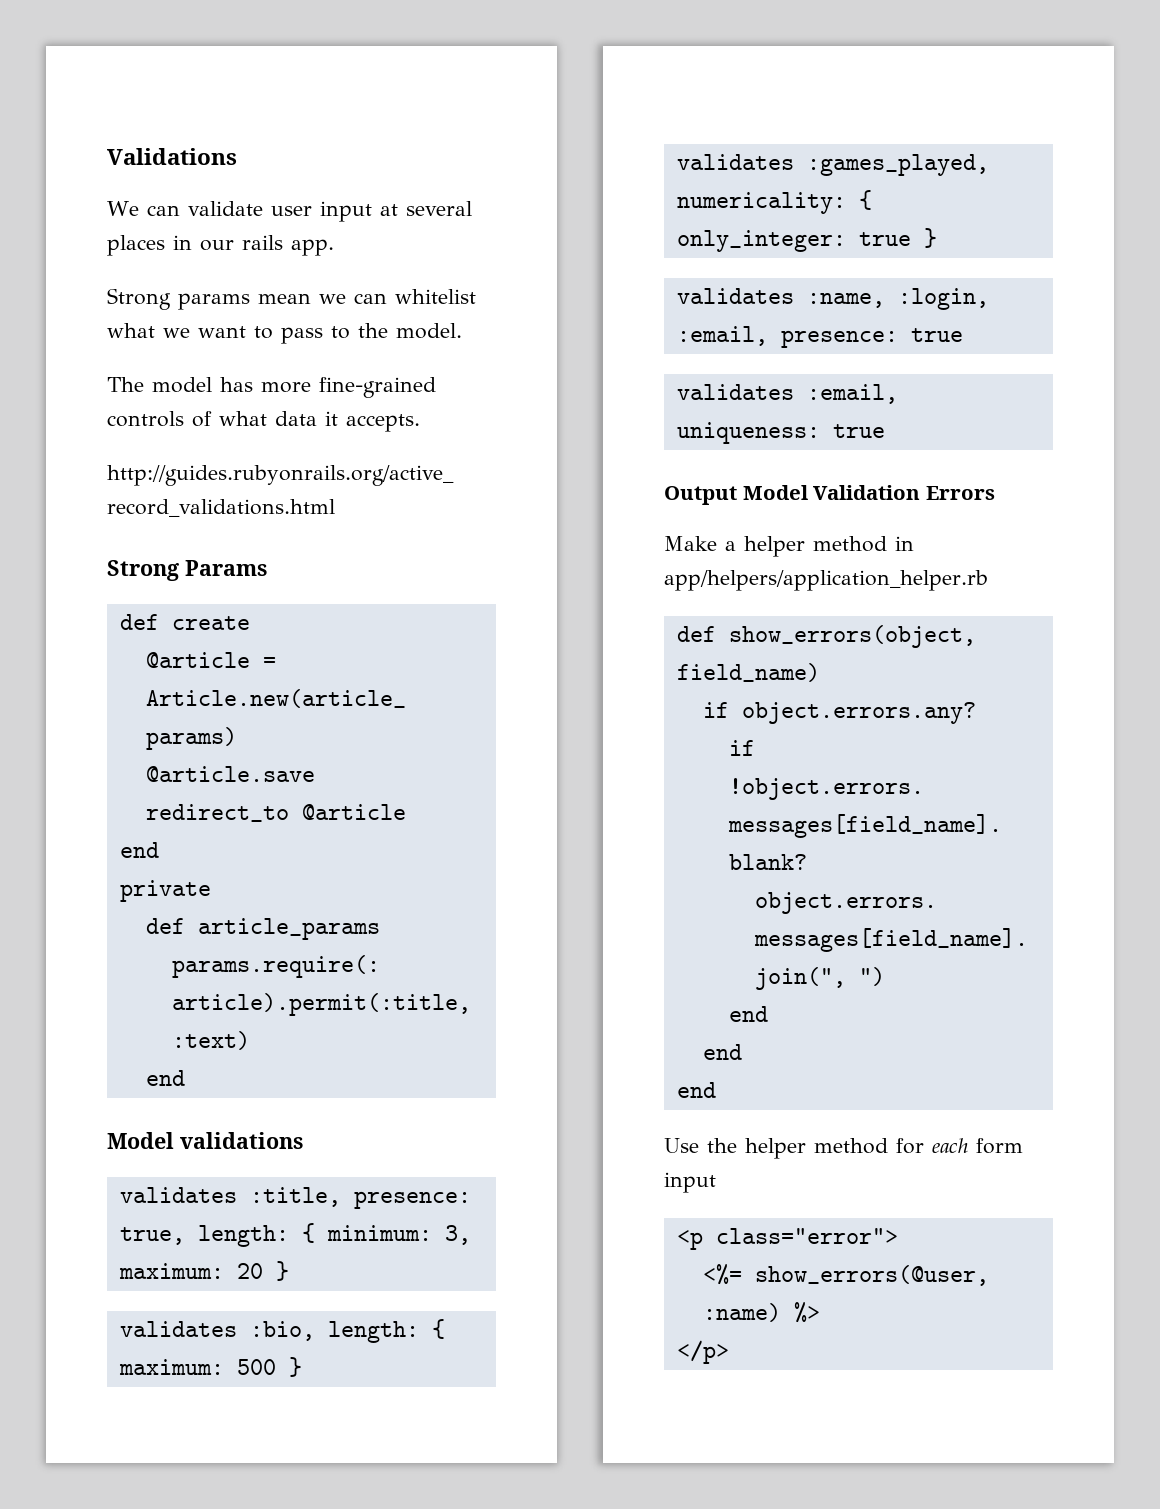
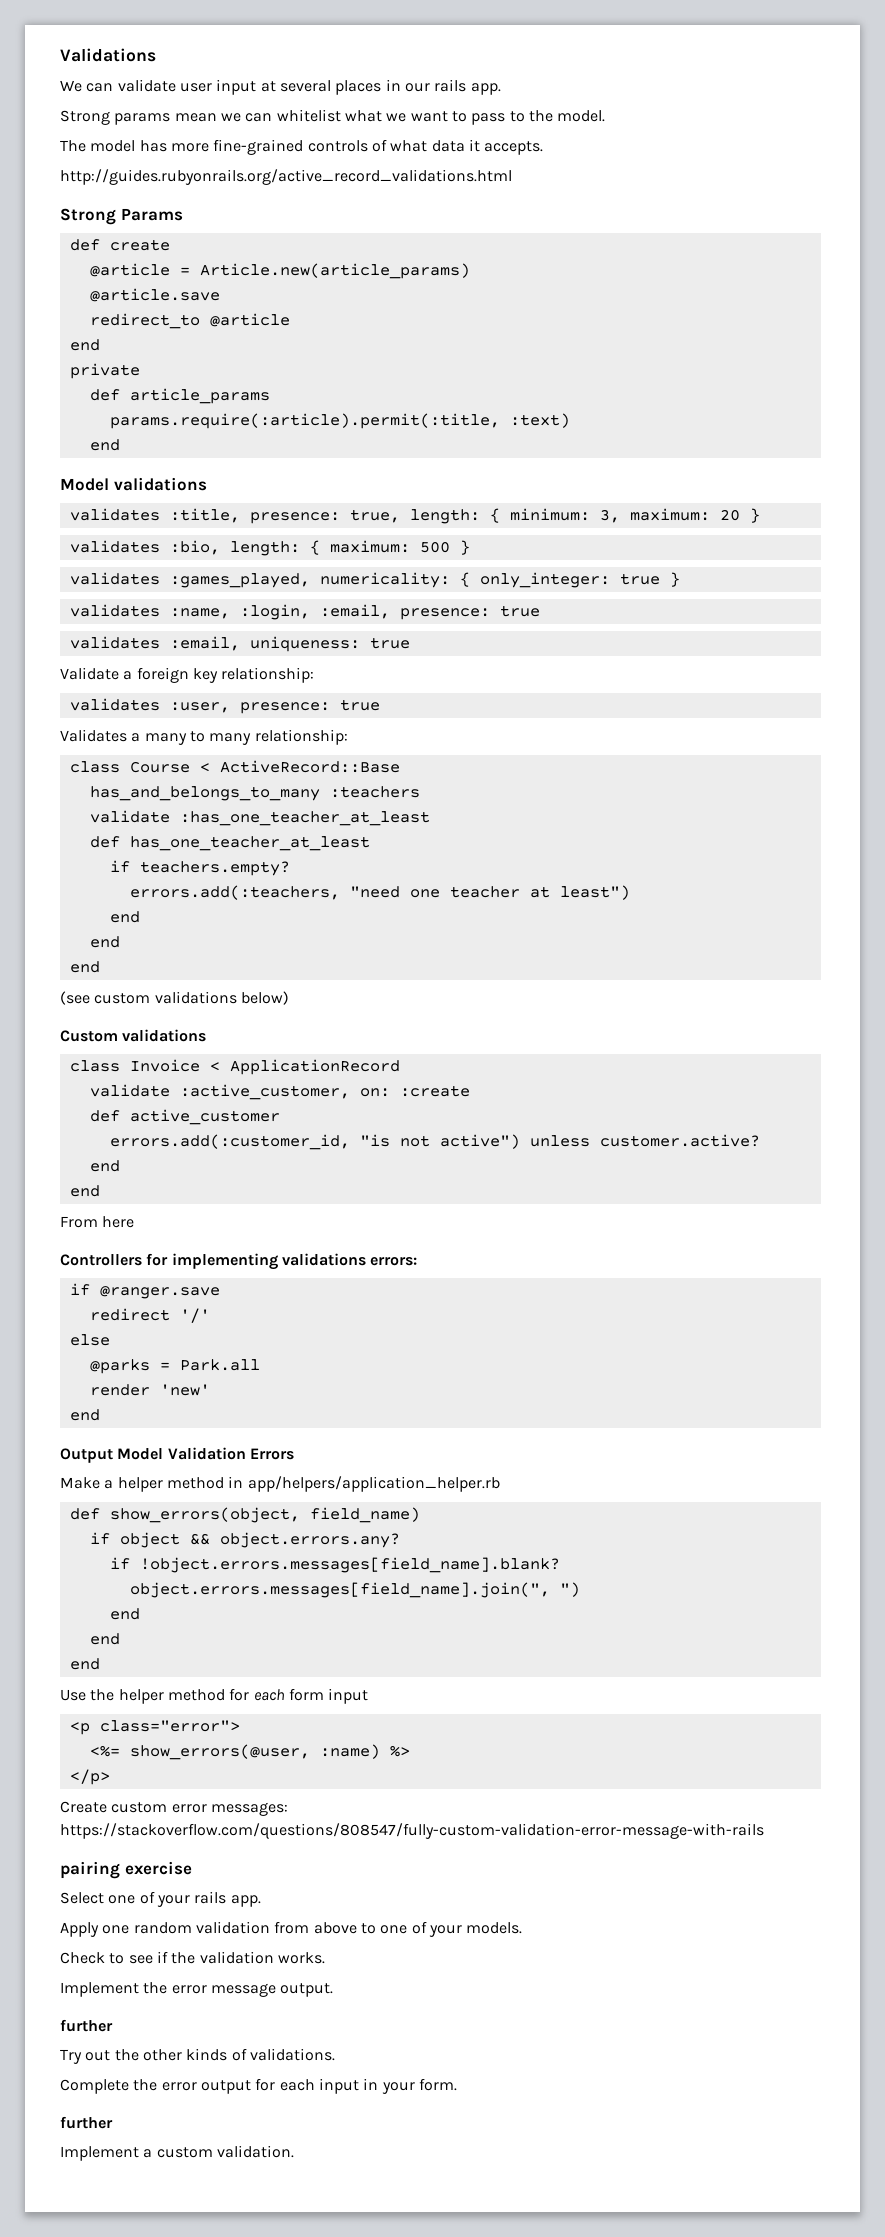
+ Validate a foreign key relationship:
+ validates :user, presence: true
+ Validates a many to many relationship:
+ class Course < ActiveRecord::Base
+ has_and_belongs_to_many :teachers
+ validate :has_one_teacher_at_least
+ def has_one_teacher_at_least
+ if teachers.empty?
+ errors.add(:teachers, "need one teacher at least")
+ end
+ end
+ end
+ (see custom validations below)
+ Custom validations
+ class Invoice < ApplicationRecord
+ validate :active_customer, on: :create
+ def active_customer
+ errors.add(:customer_id, "is not active") unless customer.active?
+ end
+ end
+ From here
+ Controllers for implementing validations errors:
+ if @ranger.save
+ redirect '/'
+ else
+ @parks = Park.all
+ render 'new'
+ end
- if object.errors.any?
+ if object && object.errors.any?
+ Create custom error messages: https://stackoverflow.com/questions/808547/fully-custom-validation-error-message-with-rails
+ pairing exercise
+ Select one of your rails app.
+ Apply one random validation from above to one of your models.
+ Check to see if the validation works.
+ Implement the error message output.
+ further
+ Try out the other kinds of validations.
+ Complete the error output for each input in your form.
+ further
+ Implement a custom validation.

